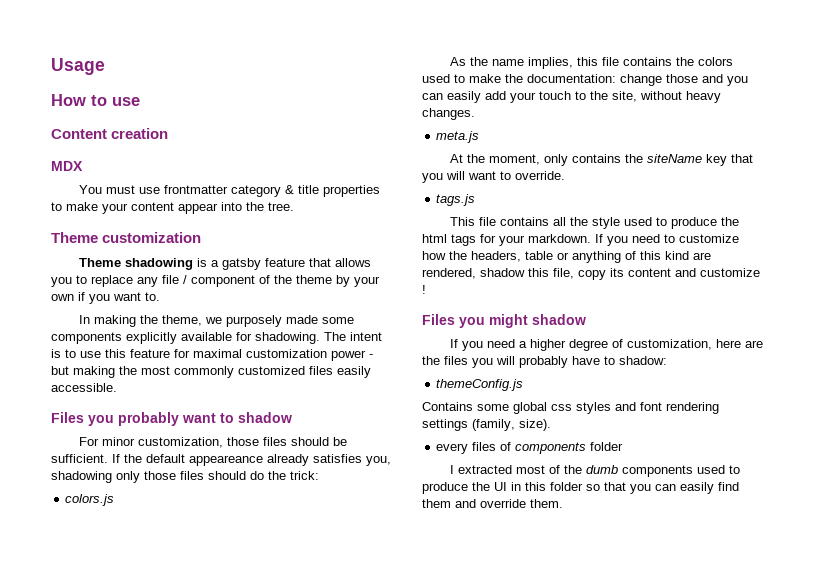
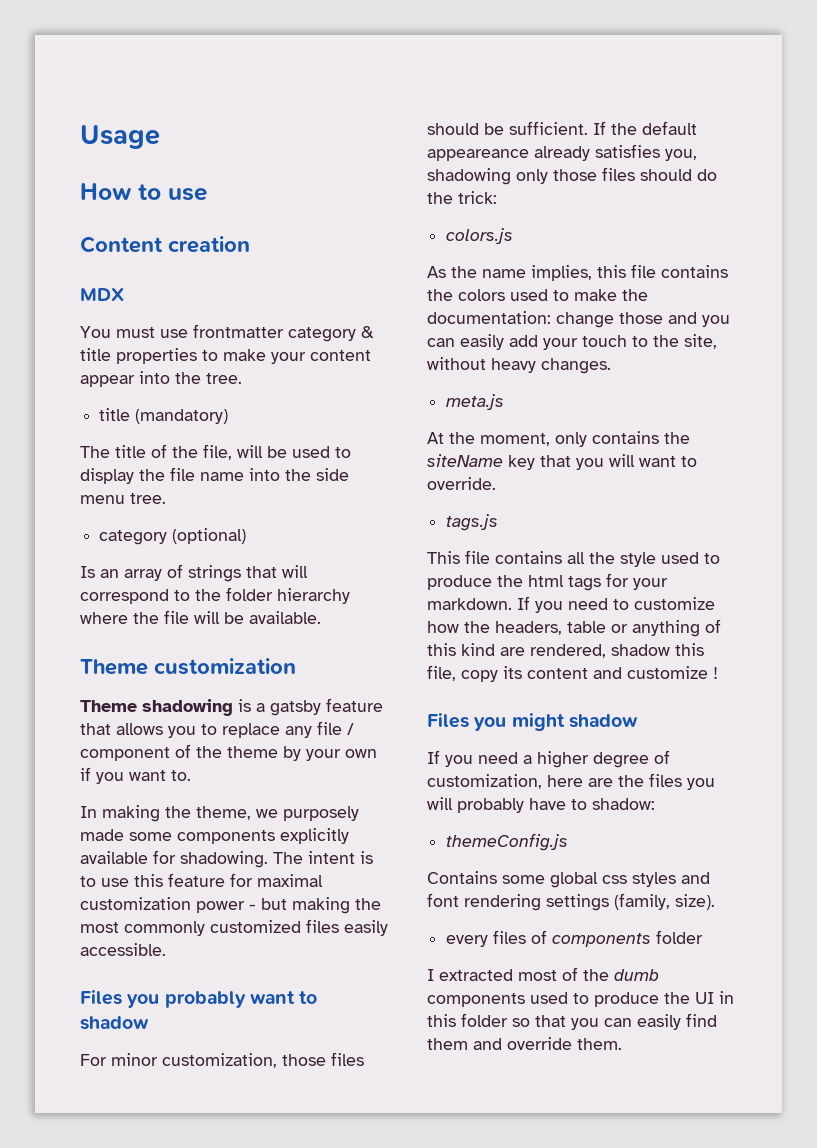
+ title (mandatory)
+ The title of the file, will be used to display the file name into the side menu tree.
+ category (optional)
+ Is an array of strings that will correspond to the folder hierarchy where the file will be available.

